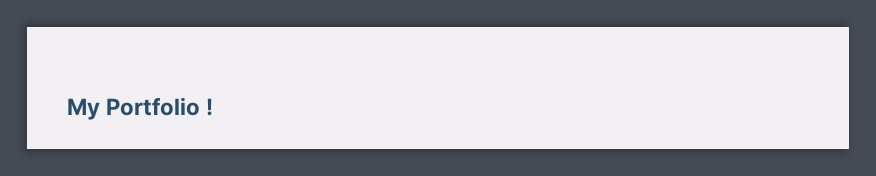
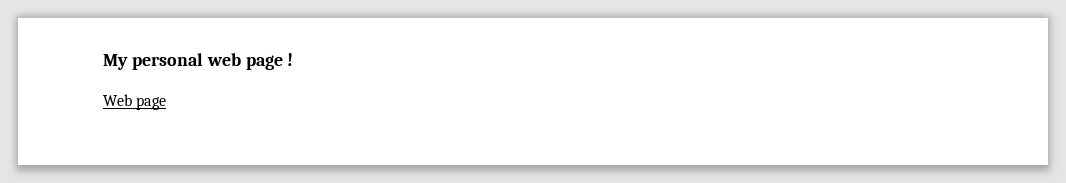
- My Portfolio !
+ My personal web page !
+ Web page

